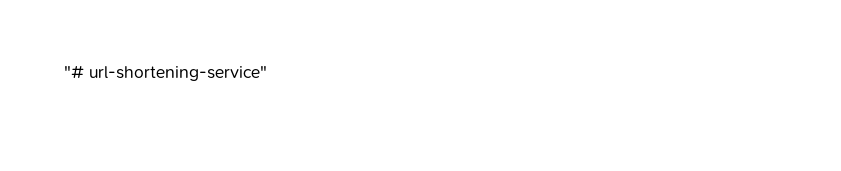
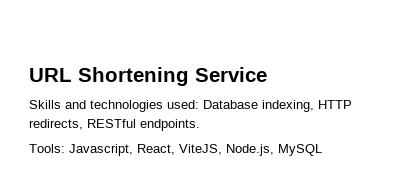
- "# url-shortening-service"
+ URL Shortening Service
+ Skills and technologies used: Database indexing, HTTP redirects, RESTful endpoints.
+ Tools: Javascript, React, ViteJS, Node.js, MySQL

